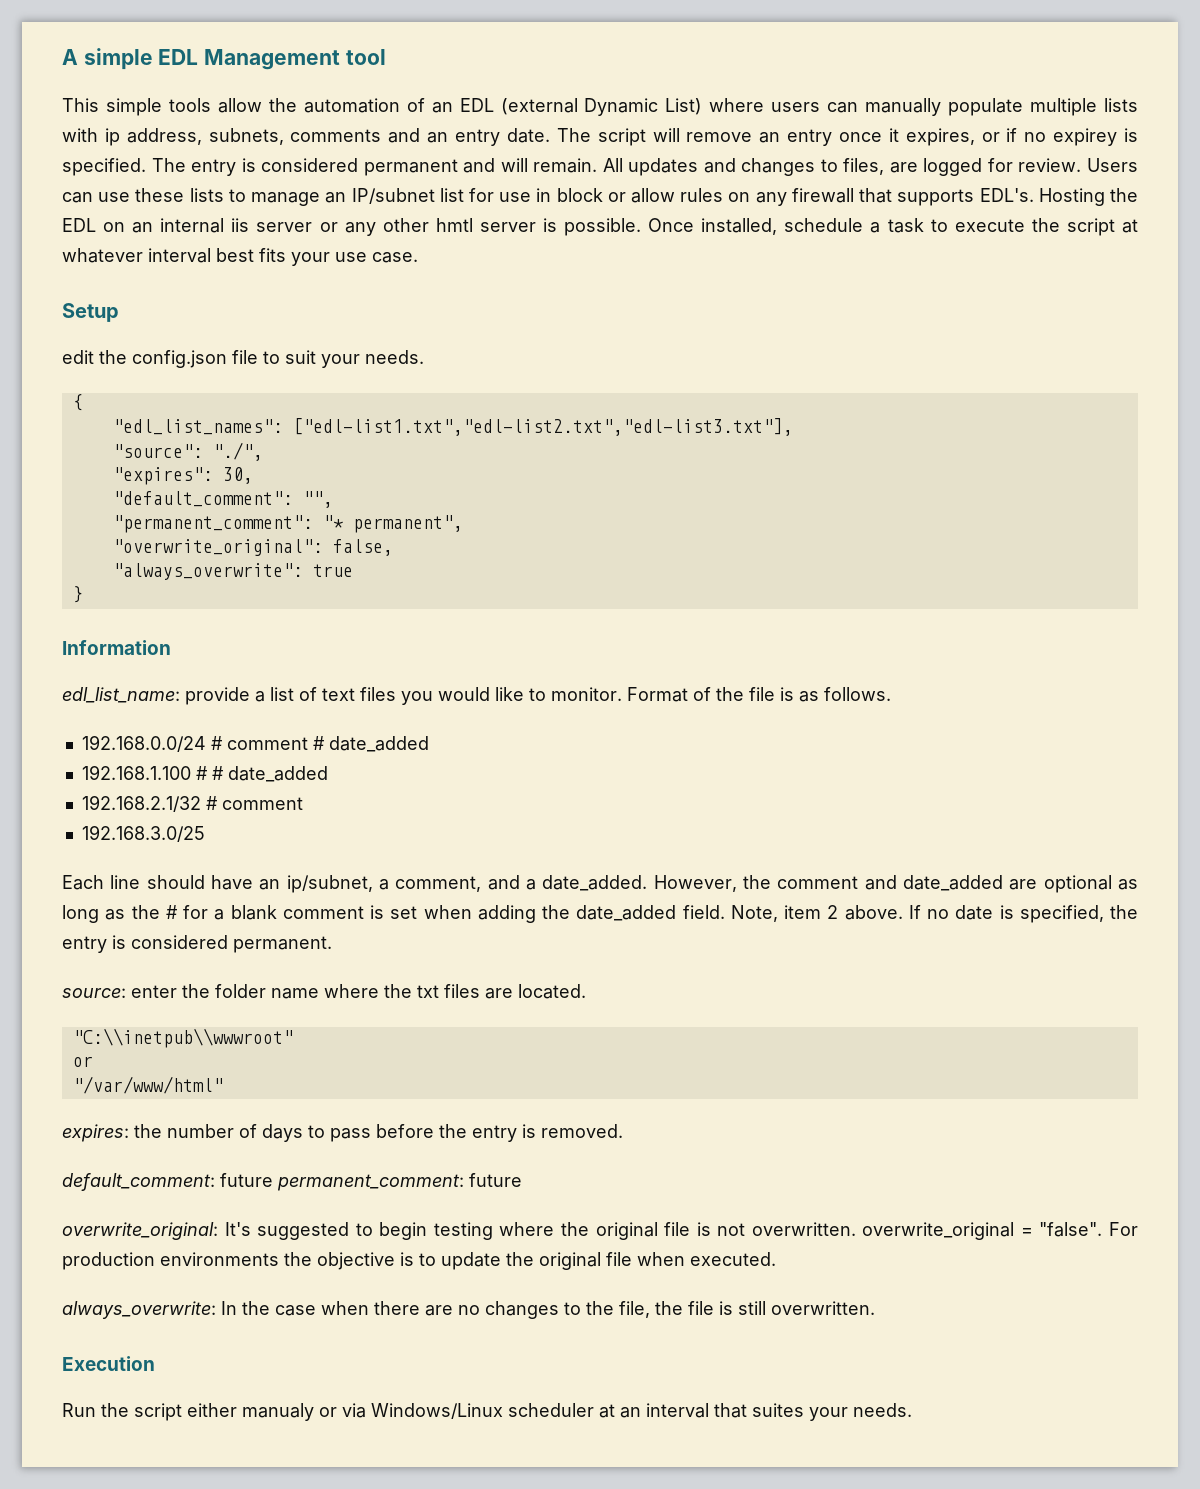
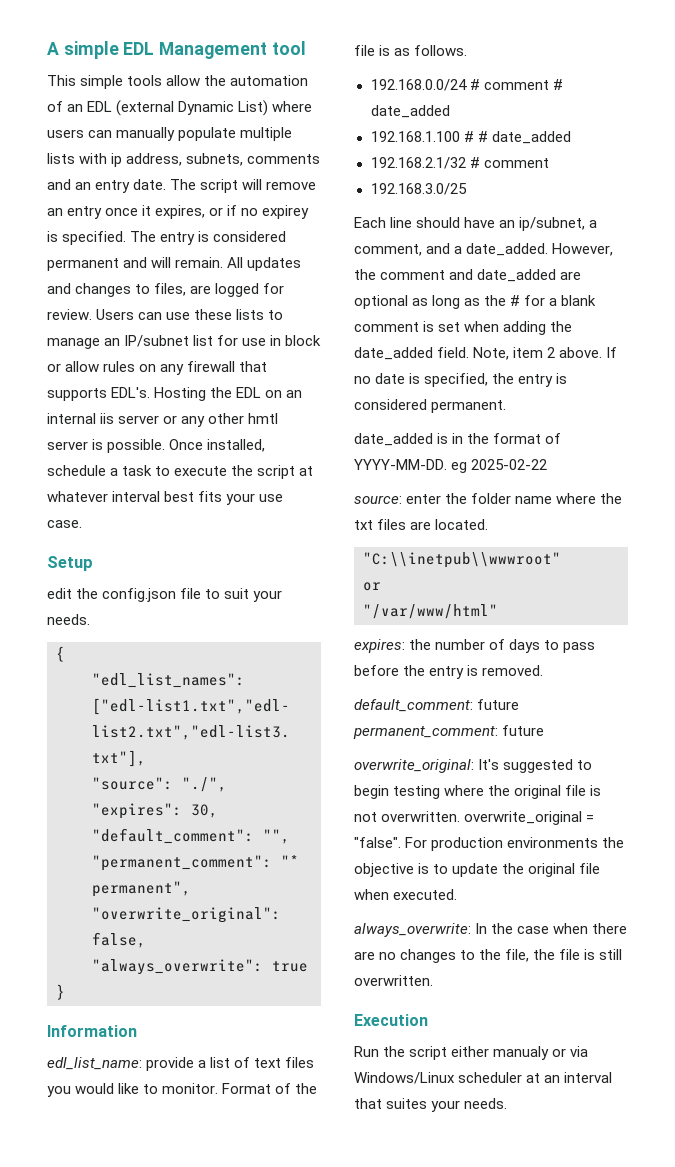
+ date_added is in the format of YYYY-MM-DD. eg 2025-02-22

